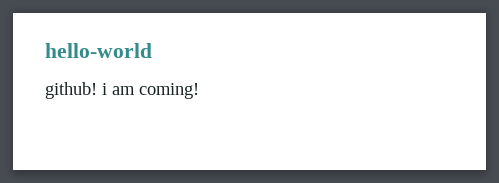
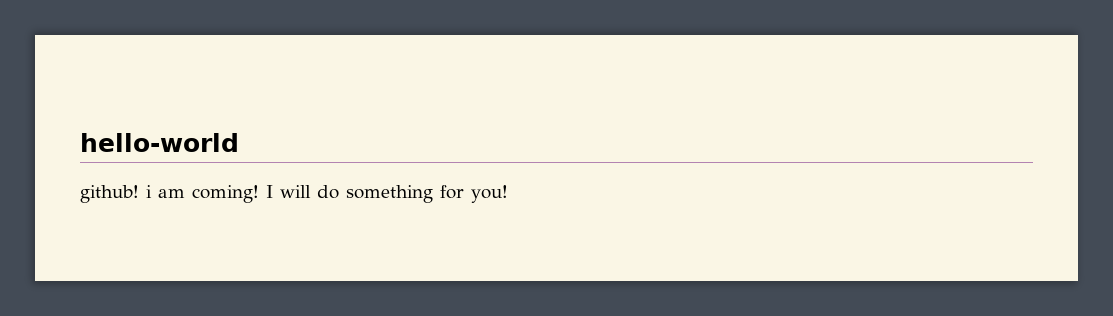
+ I will do something for you!

